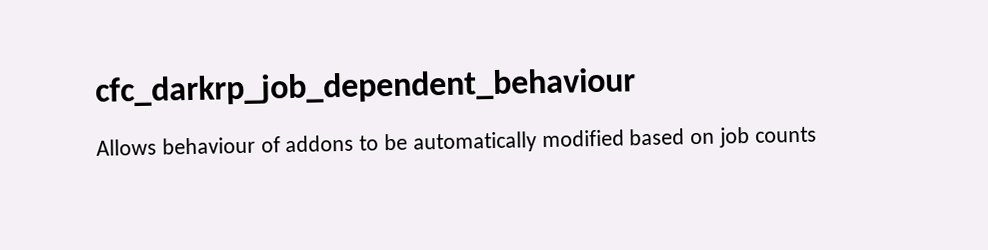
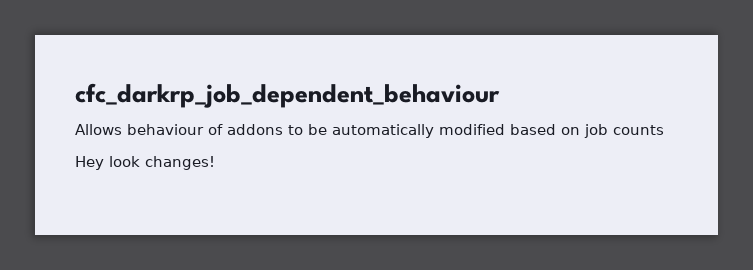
+ Hey look changes!

